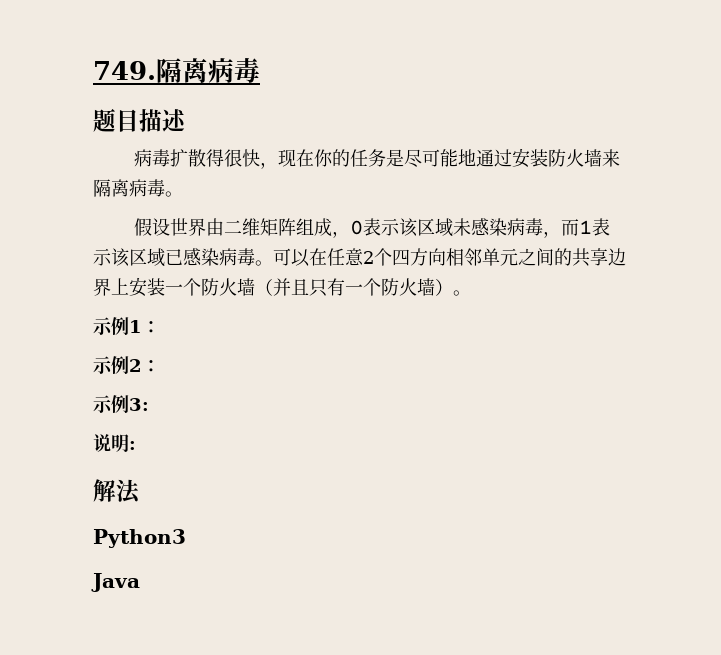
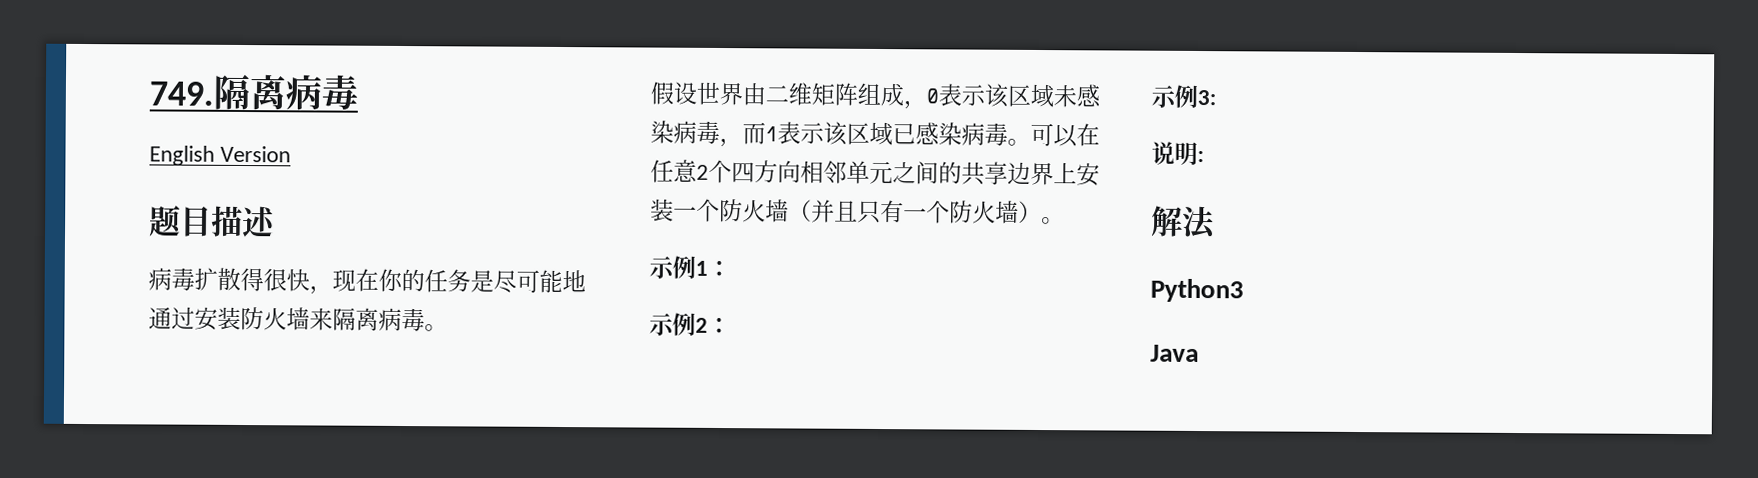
+ English Version

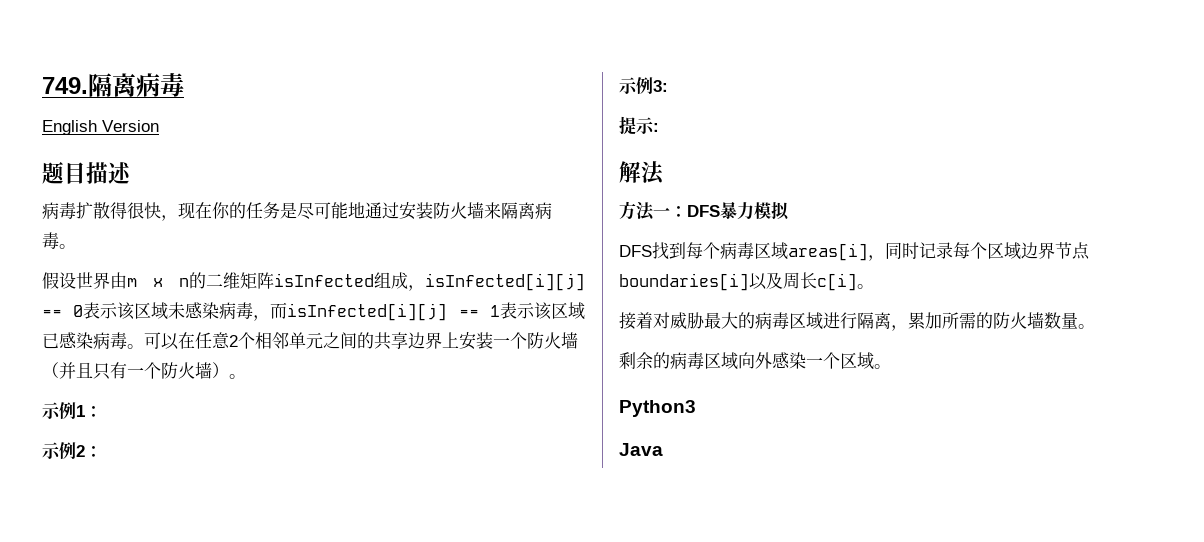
- 假设世界由二维矩阵组成，0表示该区域未感染病毒，而1表示该区域已感染病毒。
+ 假设世界由m x n的二维矩阵isInfected组成，isInfected[i][j] == 0表示该区域未感染病毒，而isInfected[i][j] == 1表示该区域已感染病毒。
- 可以在任意2个四方向相邻单元之间的共享边界上安装一个防火墙（并且只有一个防火墙）。
+ 可以在任意2个相邻单元之间的共享边界上安装一个防火墙（并且只有一个防火墙）。
- 说明:
+ 提示:
+ 方法一：DFS暴力模拟
+ DFS找到每个病毒区域areas[i]，同时记录每个区域边界节点boundaries[i]以及周长c[i]。
+ 接着对威胁最大的病毒区域进行隔离，累加所需的防火墙数量。
+ 剩余的病毒区域向外感染一个区域。

